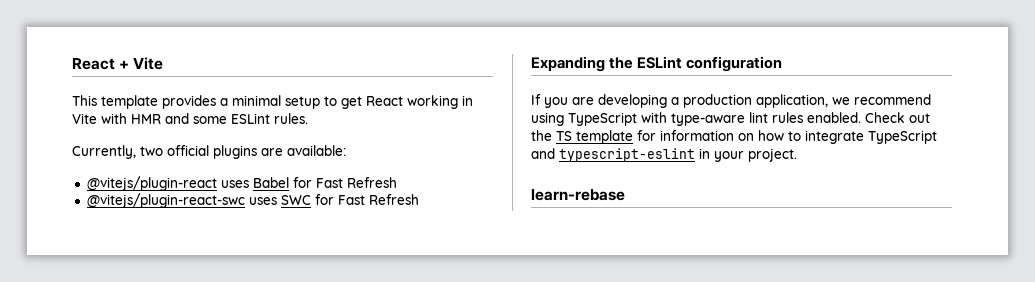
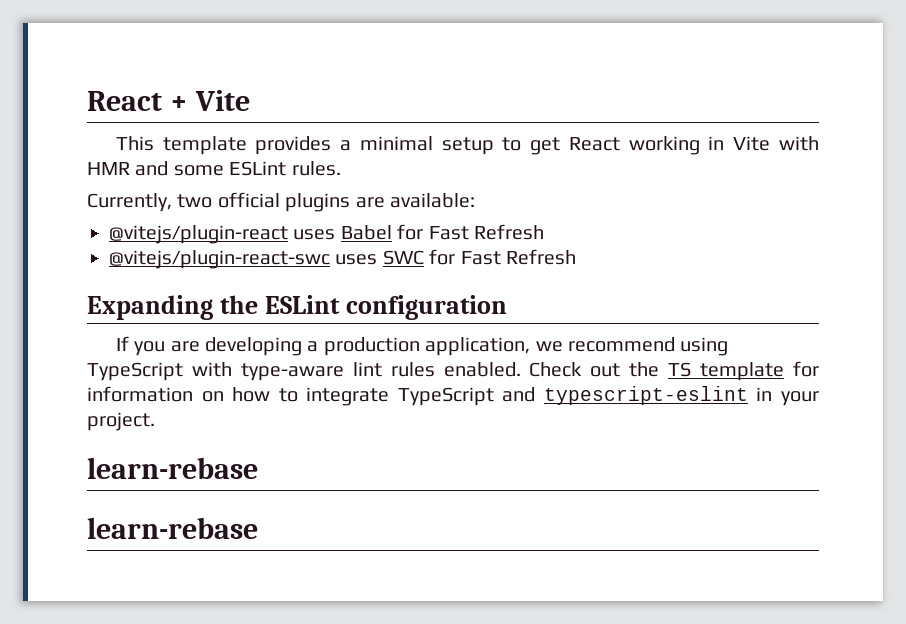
  Check out the TS template for information on how to integrate TypeScript and typescript-eslint in your project.
+ learn-rebase

